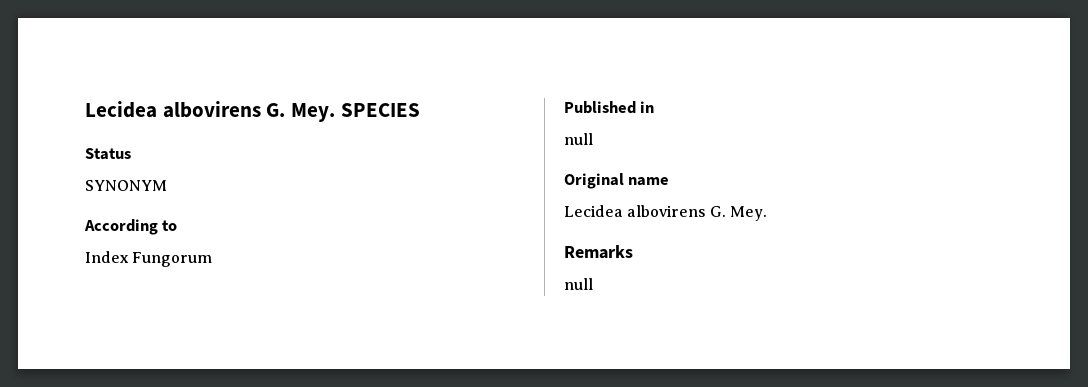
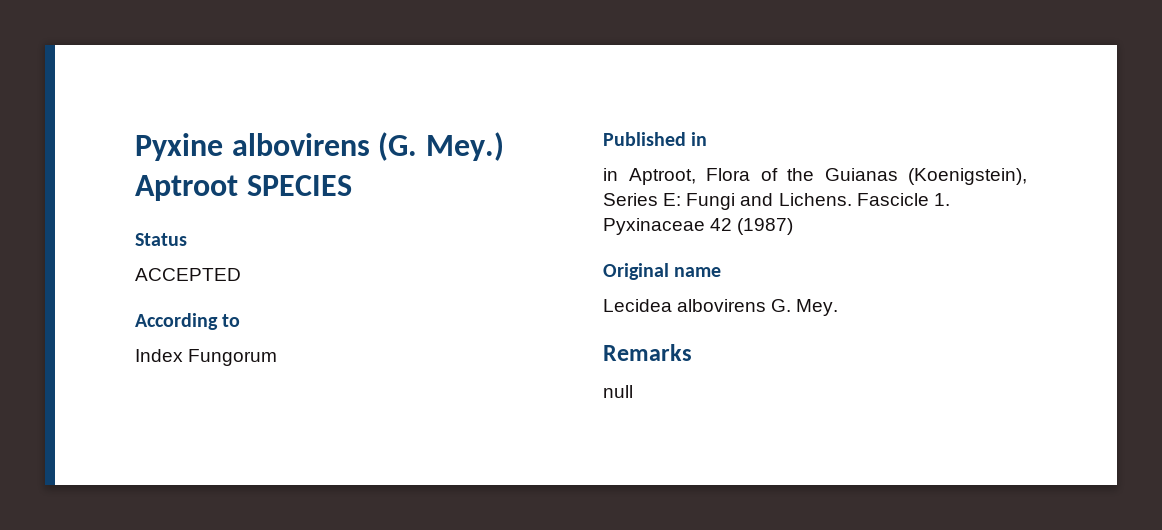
- Lecidea albovirens G. Mey. SPECIES
+ Pyxine albovirens (G. Mey.) Aptroot SPECIES
- SYNONYM
+ ACCEPTED
  Published in
- null
+ in Aptroot, Flora of the Guianas (Koenigstein), Series E: Fungi and Lichens. Fascicle 1. Pyxinaceae 42 (1987)

